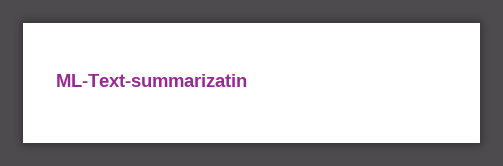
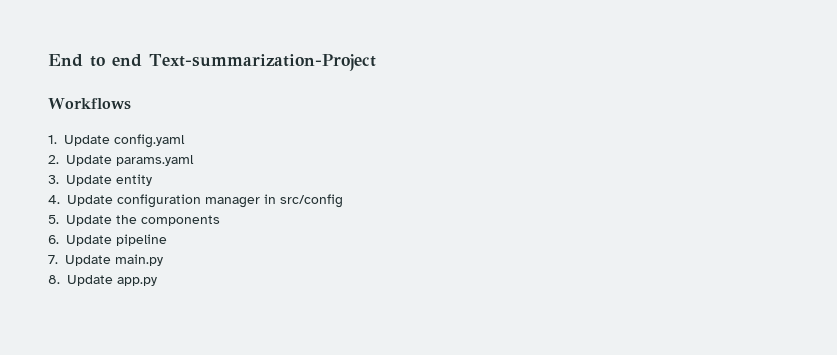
- ML-Text-summarizatin
+ End to end Text-summarization-Project
+ Workflows
+ 1. Update config.yaml
+ 2. Update params.yaml
+ 3. Update entity
+ 4. Update configuration manager in src/config
+ 5. Update the components
+ 6. Update pipeline
+ 7. Update main.py
+ 8. Update app.py

